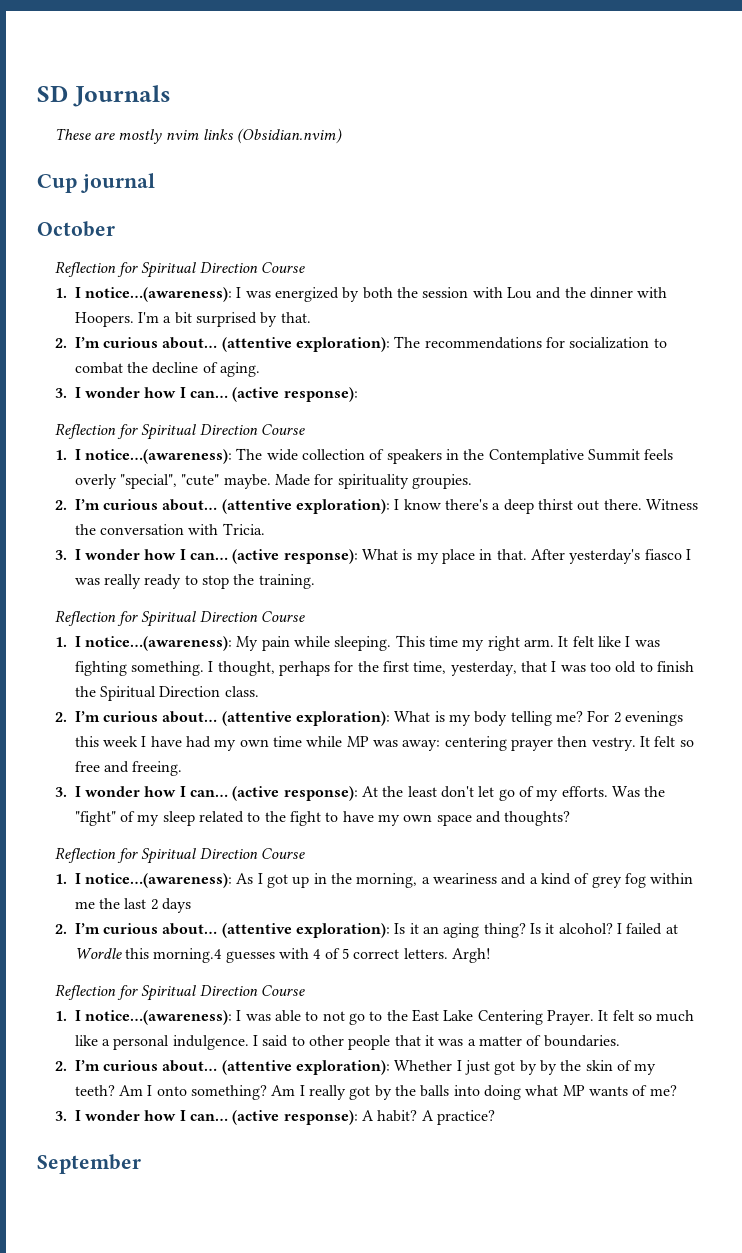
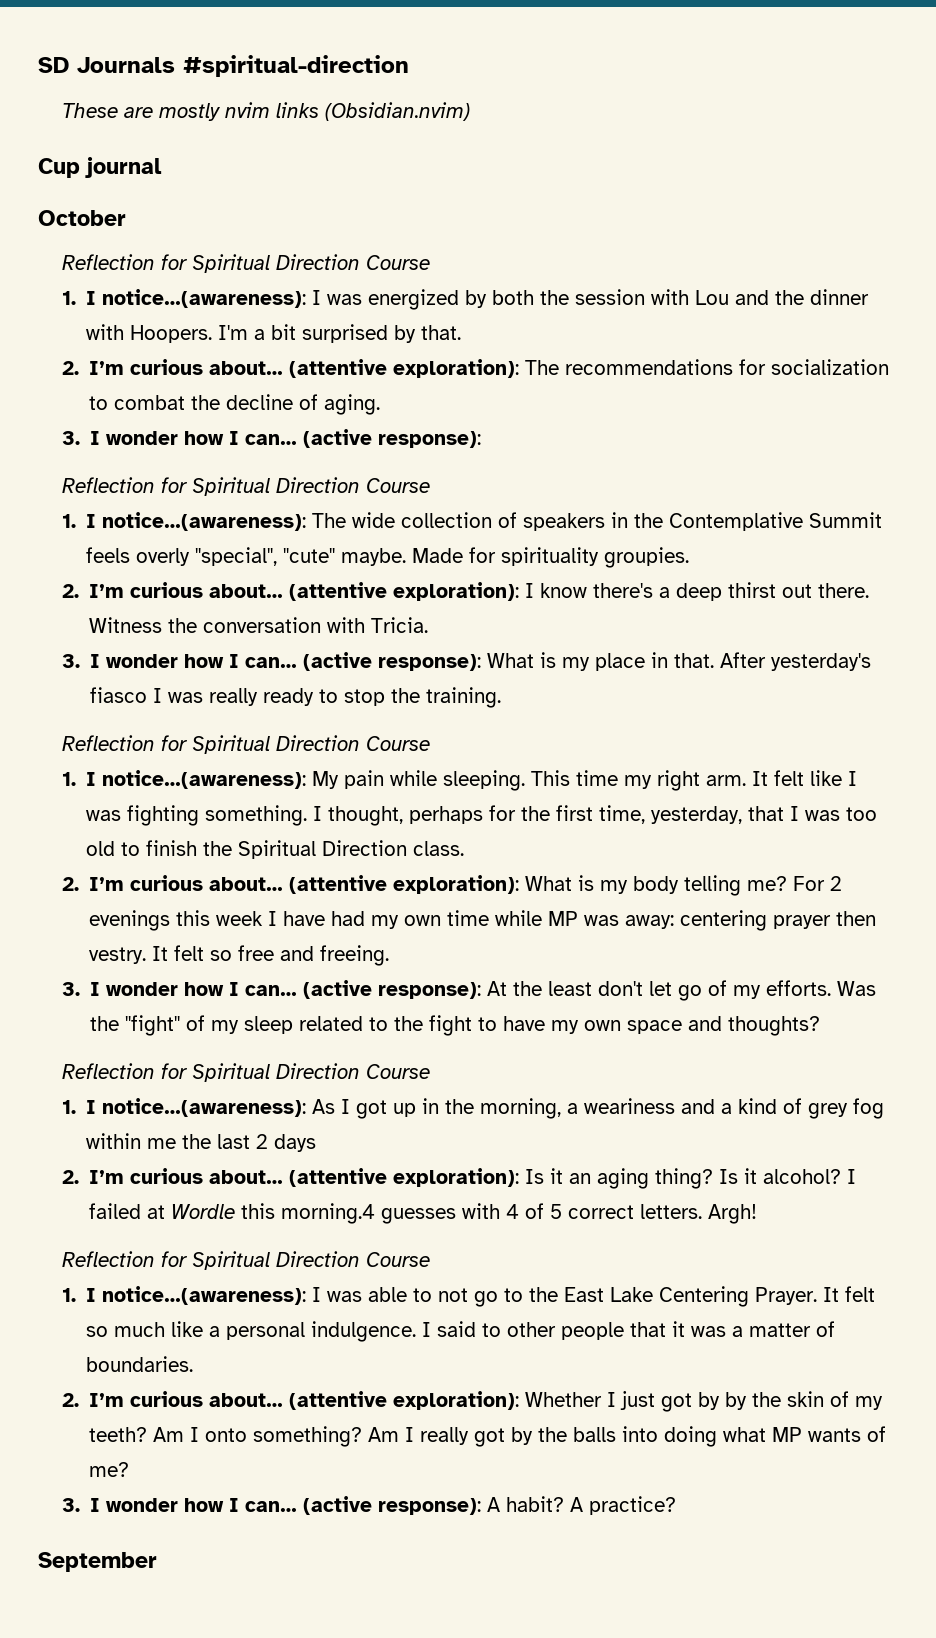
- SD Journals
+ SD Journals #spiritual-direction

